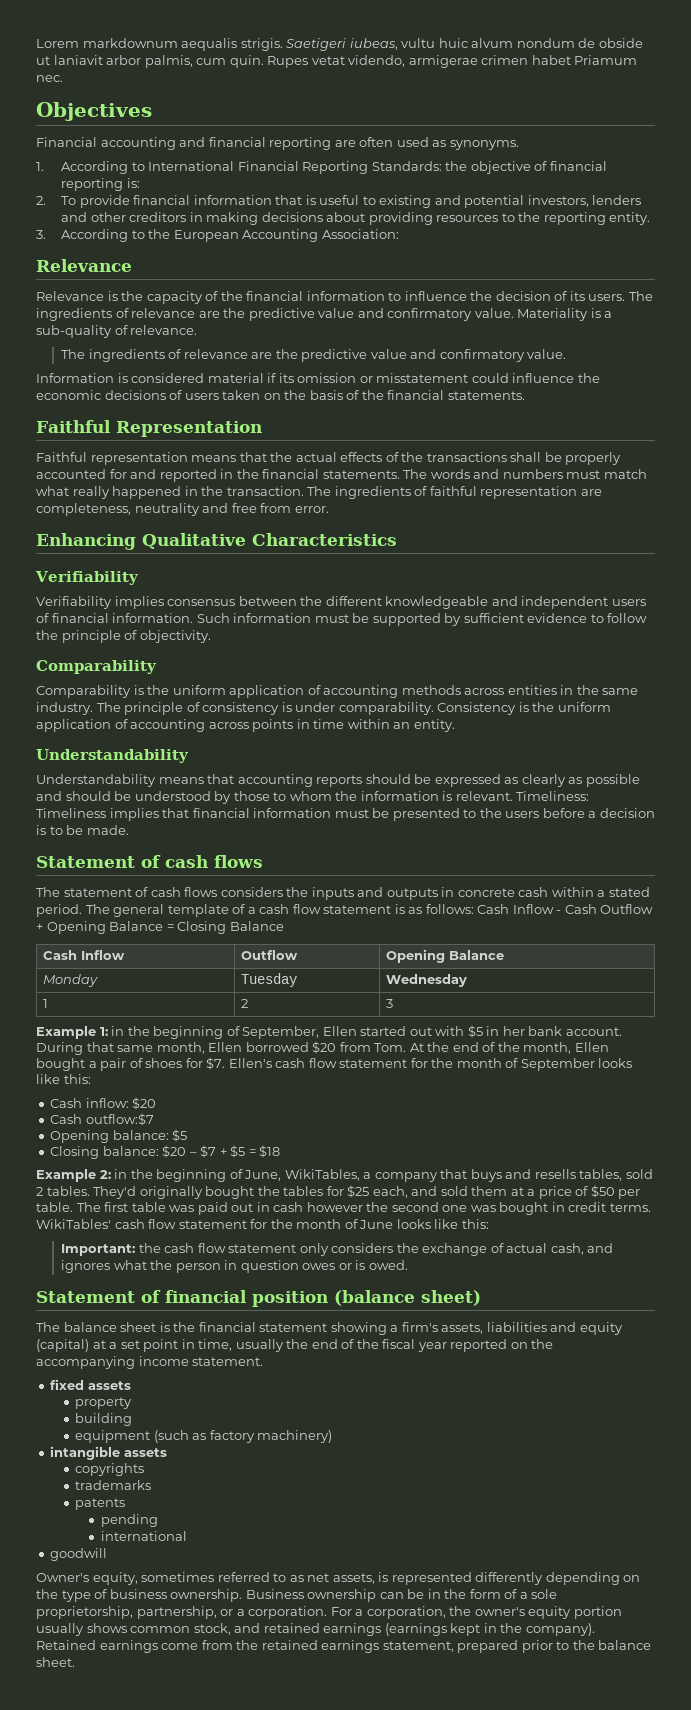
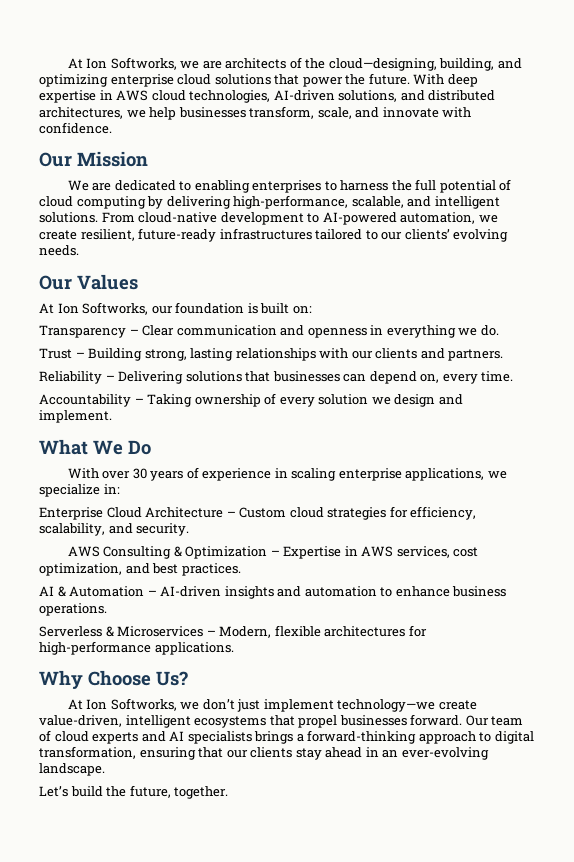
- Lorem markdownum aequalis strigis. Saetigeri iubeas, vultu huic alvum nondum de obside ut laniavit arbor palmis, cum quin. Rupes vetat videndo, armigerae crimen habet Priamum nec.
- Objectives
- Financial accounting and financial reporting are often used as synonyms.
- 1. According to International Financial Reporting Standards: the objective of financial reporting is:
- 2. To provide financial information that is useful to existing and potential investors, lenders and other creditors in making decisions about providing resources to the reporting entity.
- 3. According to the European Accounting Association:
- Relevance
- Relevance is the capacity of the financial information to influence the decision of its users. The ingredients of relevance are the predictive value and confirmatory value. Materiality is a sub-quality of relevance.
- The ingredients of relevance are the predictive value and confirmatory value.
- Information is considered material if its omission or misstatement could influence the economic decisions of users taken on the basis of the financial statements.
- Faithful Representation
- Faithful representation means that the actual effects of the transactions shall be properly accounted for and reported in the financial statements. The words and numbers must match what really happened in the transaction. The ingredients of faithful representation are completeness, neutrality and free from error.
- Enhancing Qualitative Characteristics
- Verifiability
- Verifiability implies consensus between the different knowledgeable and independent users of financial information. Such information must be supported by sufficient evidence to follow the principle of objectivity.
- Comparability
- Comparability is the uniform application of accounting methods across entities in the same industry. The principle of consistency is under comparability. Consistency is the uniform application of accounting across points in time within an entity.
- Understandability
- Understandability means that accounting reports should be expressed as clearly as possible and should be understood by those to whom the information is relevant. Timeliness: Timeliness implies that financial information must be presented to the users before a decision is to be made.
- Statement of cash flows
- The statement of cash flows considers the inputs and outputs in concrete cash within a stated period. The general template of a cash flow statement is as follows: Cash Inflow - Cash Outflow + Opening Balance = Closing Balance
- Cash Inflow | Outflow | Opening Balance
- Monday | Tuesday | Wednesday
- 1 | 2 | 3
- Example 1: in the beginning of September, Ellen started out with $5 in her bank account. During that same month, Ellen borrowed $20 from Tom. At the end of the month, Ellen bought a pair of shoes for $7. Ellen's cash flow statement for the month of September looks like this:
- Cash inflow: $20
- Cash outflow:$7
- Opening balance: $5
- Closing balance: $20 – $7 + $5 = $18
- Example 2: in the beginning of June, WikiTables, a company that buys and resells tables, sold 2 tables. They'd originally bought the tables for $25 each, and sold them at a price of $50 per table. The first table was paid out in cash however the second one was bought in credit terms. WikiTables' cash flow statement for the month of June looks like this:
- Important: the cash flow statement only considers the exchange of actual cash, and ignores what the person in question owes or is owed.
- Statement of financial position (balance sheet)
- The balance sheet is the financial statement showing a firm's assets, liabilities and equity (capital) at a set point in time, usually the end of the fiscal year reported on the accompanying income statement.
- fixed assets
- property
- building
- equipment (such as factory machinery)
- intangible assets
- copyrights
- trademarks
- patents
- pending
- international
- goodwill
- Owner's equity, sometimes referred to as net assets, is represented differently depending on the type of business ownership. Business ownership can be in the form of a sole proprietorship, partnership, or a corporation. For a corporation, the owner's equity portion usually shows common stock, and retained earnings (earnings kept in the company). Retained earnings come from the retained earnings statement, prepared prior to the balance sheet.
+ At Ion Softworks, we are architects of the cloud—designing, building, and optimizing enterprise cloud solutions that power the future. With deep expertise in AWS cloud technologies, AI-driven solutions, and distributed architectures, we help businesses transform, scale, and innovate with confidence.
+ Our Mission
+ We are dedicated to enabling enterprises to harness the full potential of cloud computing by delivering high-performance, scalable, and intelligent solutions. From cloud-native development to AI-powered automation, we create resilient, future-ready infrastructures tailored to our clients’ evolving needs.
+ Our Values
+ At Ion Softworks, our foundation is built on:
+ Transparency – Clear communication and openness in everything we do.
+ Trust – Building strong, lasting relationships with our clients and partners.
+ Reliability – Delivering solutions that businesses can depend on, every time.
+ Accountability – Taking ownership of every solution we design and implement.
+ What We Do
+ With over 30 years of experience in scaling enterprise applications, we specialize in:
+ Enterprise Cloud Architecture – Custom cloud strategies for efficiency, scalability, and security.
+ AWS Consulting & Optimization – Expertise in AWS services, cost optimization, and best practices.
+ AI & Automation – AI-driven insights and automation to enhance business operations.
+ Serverless & Microservices – Modern, flexible architectures for high-performance applications.
+ Why Choose Us?
+ At Ion Softworks, we don’t just implement technology—we create value-driven, intelligent ecosystems that propel businesses forward. Our team of cloud experts and AI specialists brings a forward-thinking approach to digital transformation, ensuring that our clients stay ahead in an ever-evolving landscape.
+ Let’s build the future, together.

